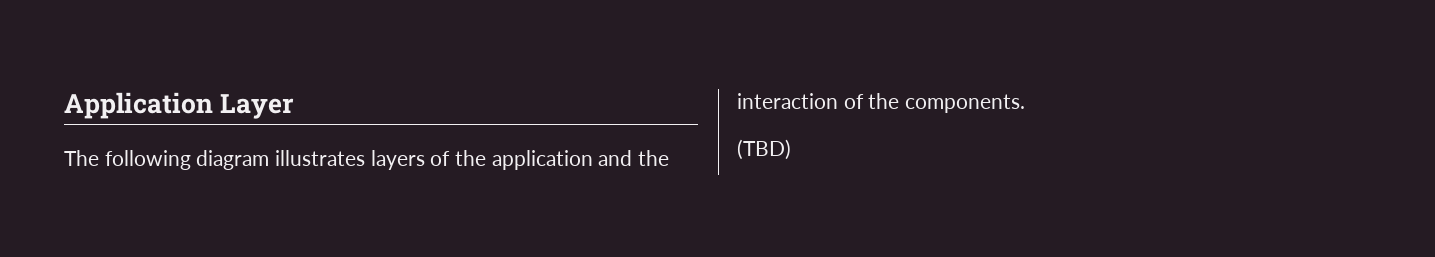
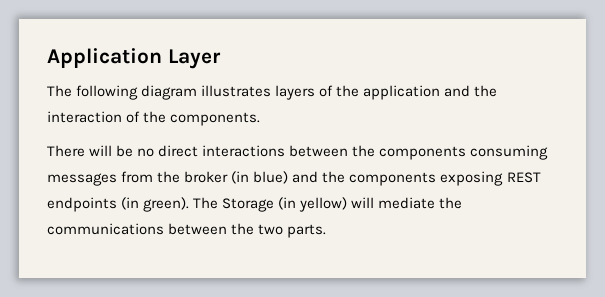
- (TBD)
+ There will be no direct interactions between the components consuming messages from the broker (in blue) and the components exposing REST endpoints (in green). The Storage (in yellow) will mediate the communications between the two parts.

